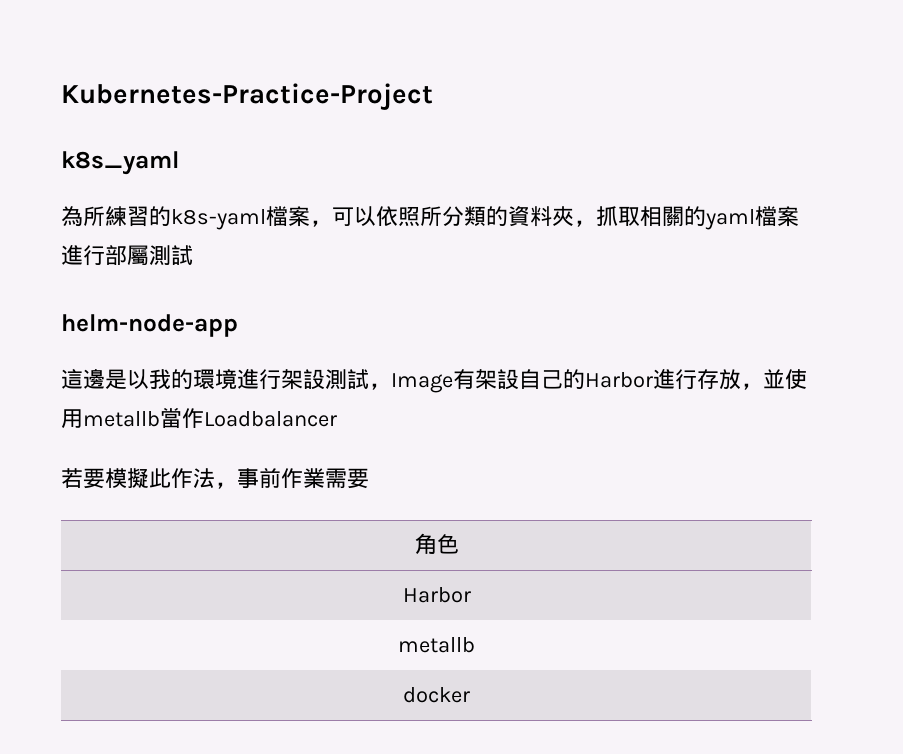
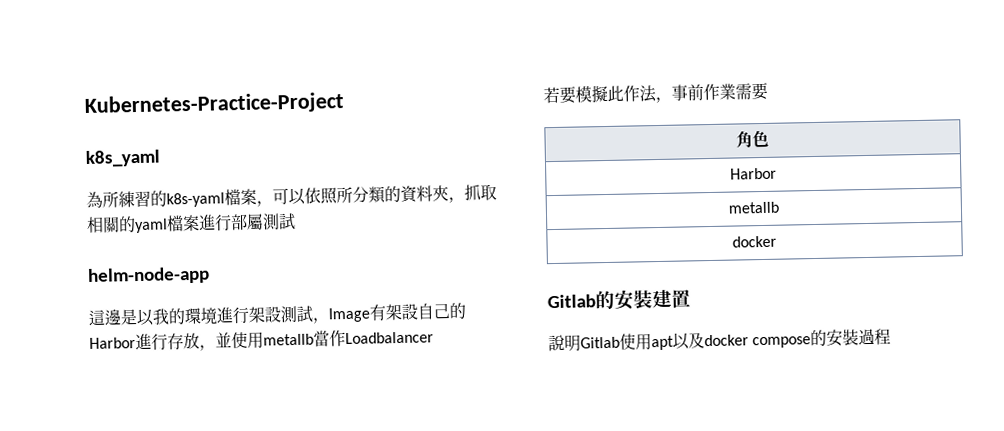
+ Gitlab的安裝建置
+ 說明Gitlab使用apt以及docker compose的安裝過程

